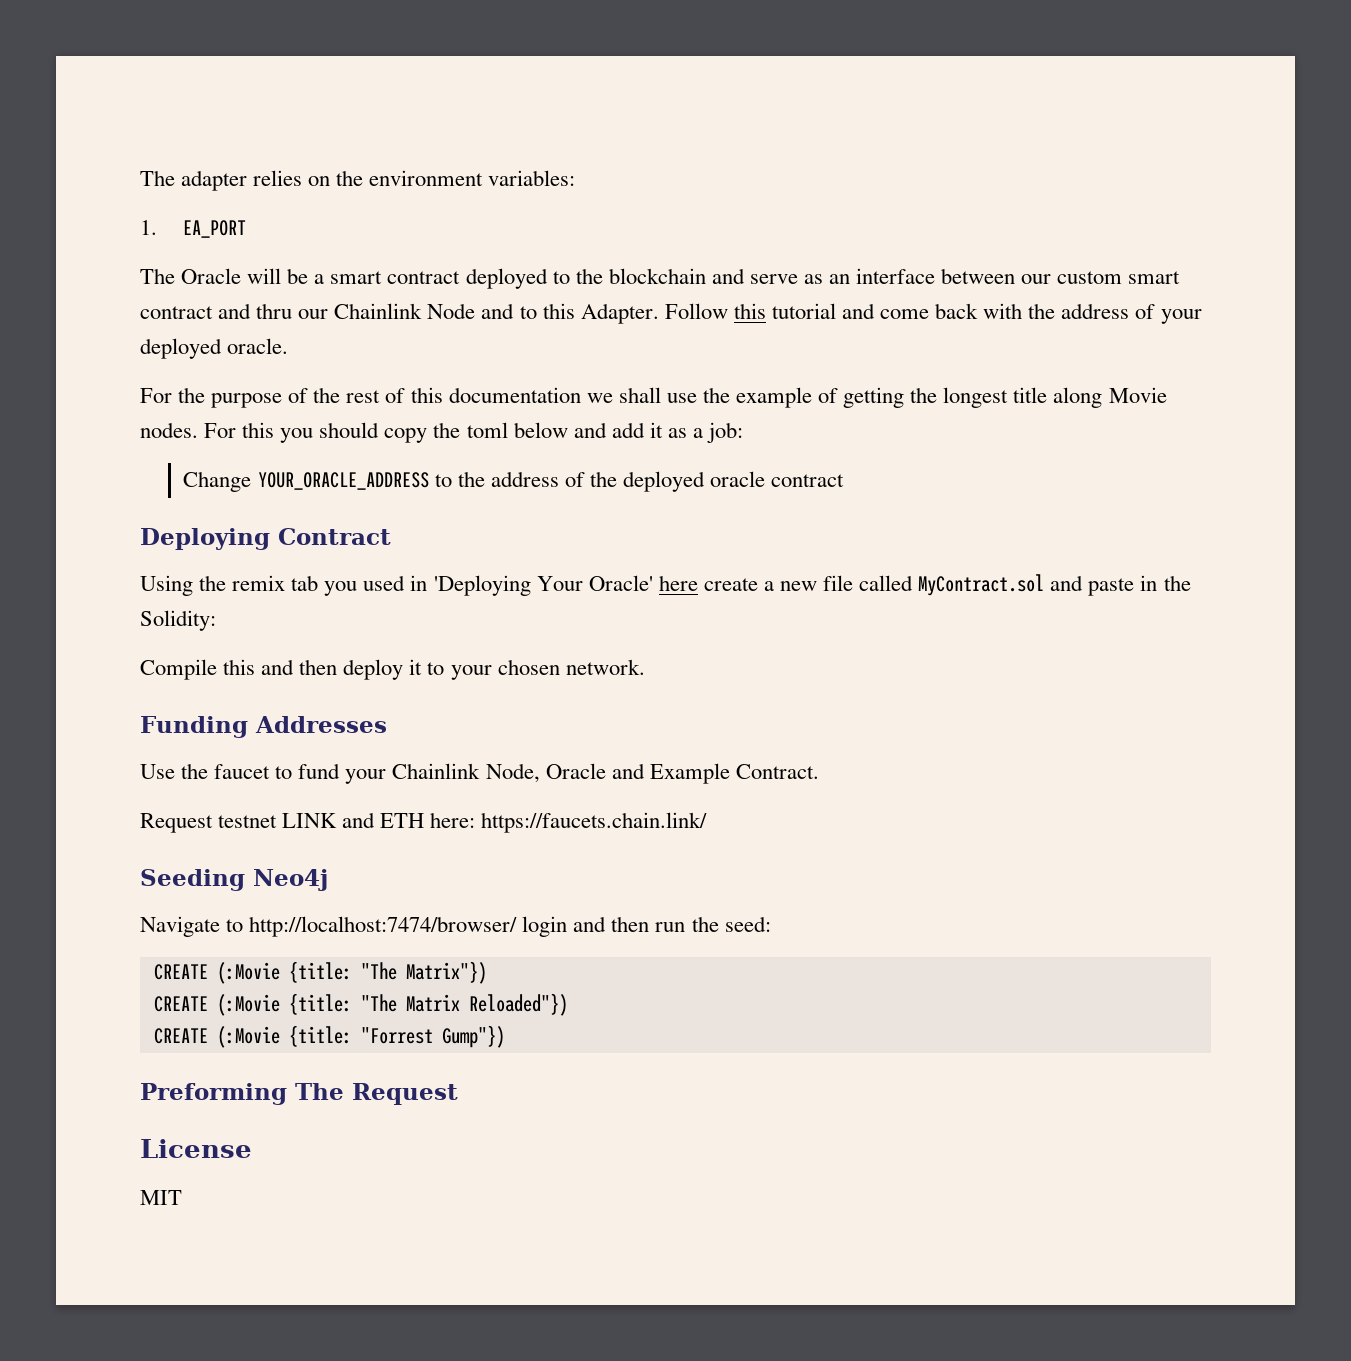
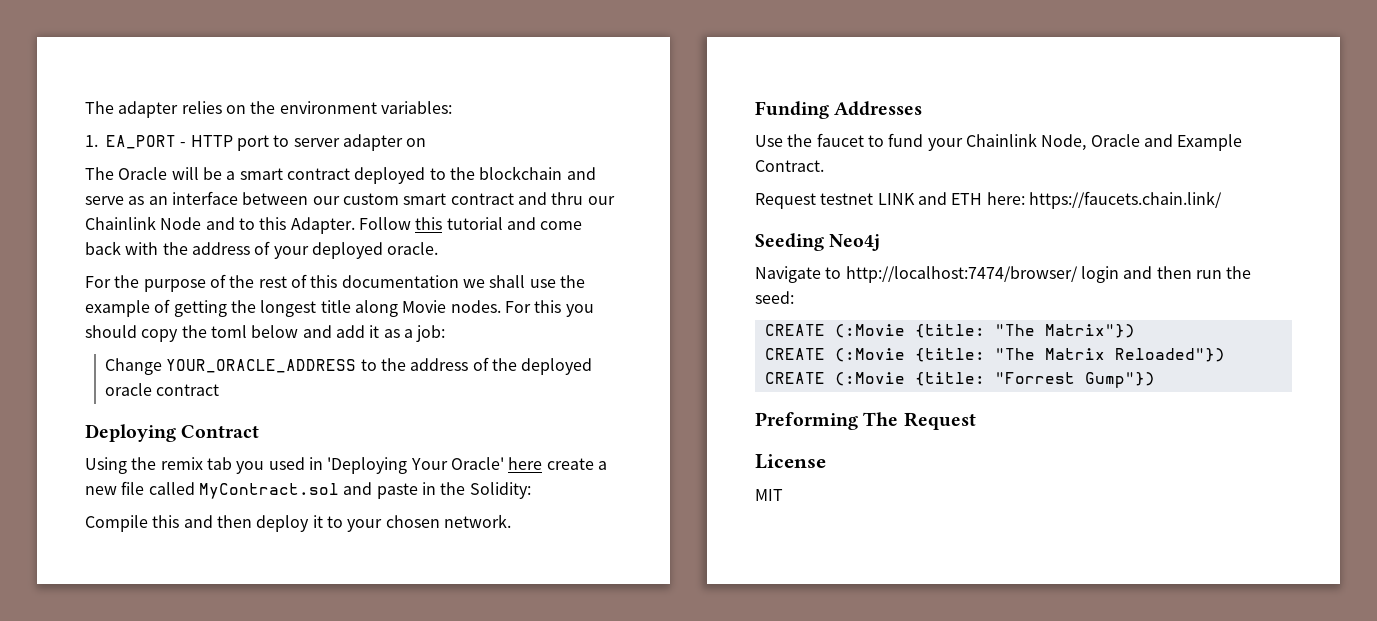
- 1. EA_PORT
+ 1. EA_PORT - HTTP port to server adapter on

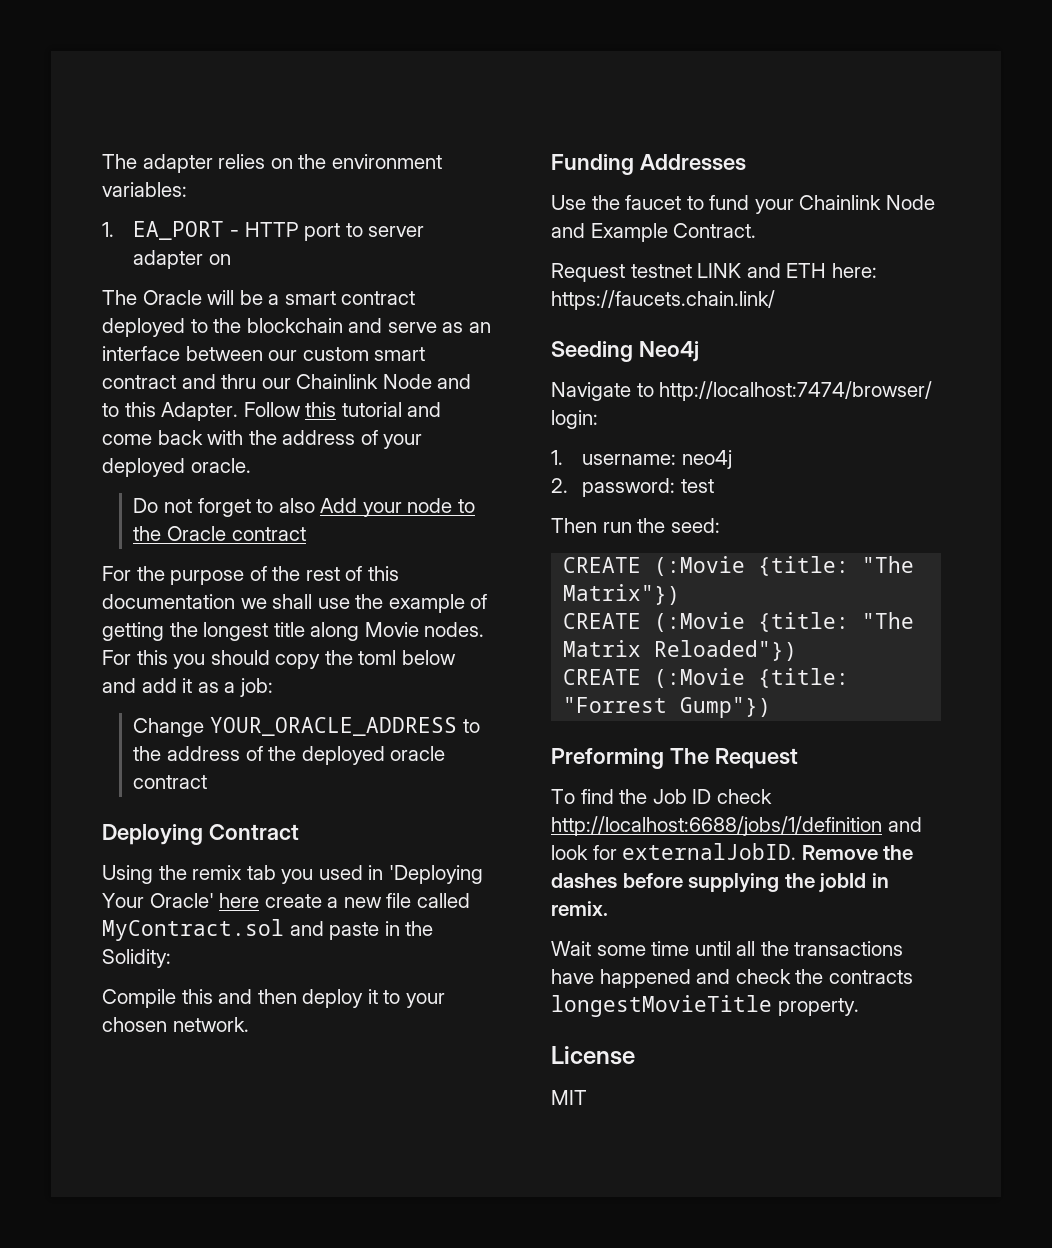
+ Do not forget to also Add your node to the Oracle contract
- Use the faucet to fund your Chainlink Node, Oracle and Example Contract.
+ Use the faucet to fund your Chainlink Node and Example Contract.
- Navigate to http://localhost:7474/browser/ login and then run the seed:
+ Navigate to http://localhost:7474/browser/ login:
+ 1. username: neo4j
+ 2. password: test
+ Then run the seed:
+ To find the Job ID check http://localhost:6688/jobs/1/definition and look for externalJobID. Remove the dashes before supplying the jobId in remix.
+ Wait some time until all the transactions have happened and check the contracts longestMovieTitle property.

